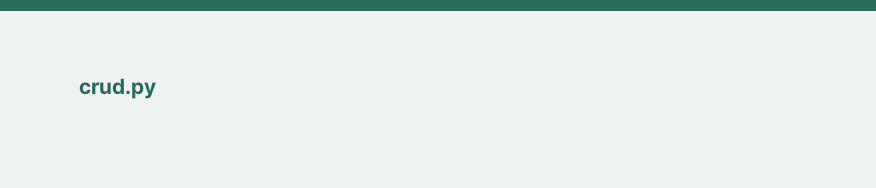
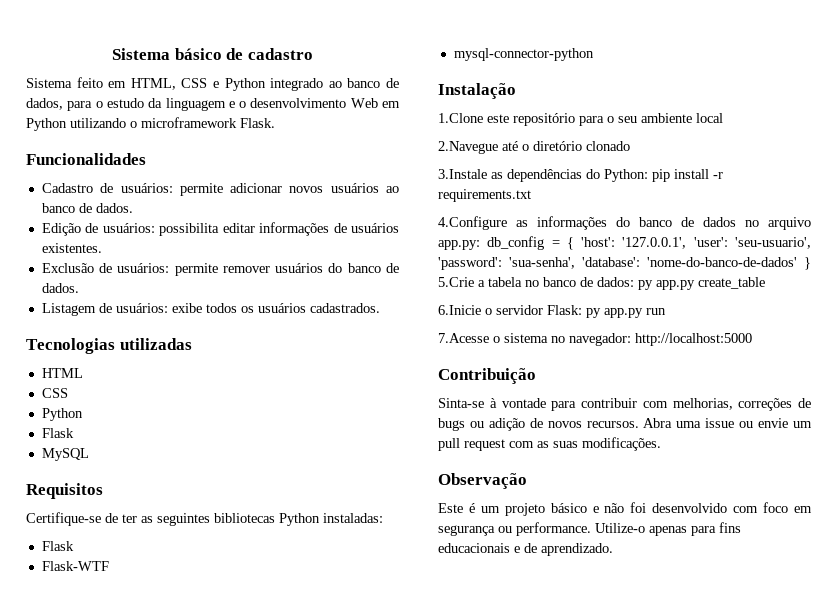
- crud.py
+ Sistema básico de cadastro
+ Sistema feito em HTML, CSS e Python integrado ao banco de dados, para o estudo da linguagem e o desenvolvimento Web em Python utilizando o microframework Flask.
+ Funcionalidades
+ Cadastro de usuários: permite adicionar novos usuários ao banco de dados.
+ Edição de usuários: possibilita editar informações de usuários existentes.
+ Exclusão de usuários: permite remover usuários do banco de dados.
+ Listagem de usuários: exibe todos os usuários cadastrados.
+ Tecnologias utilizadas
+ HTML
+ CSS
+ Python
+ Flask
+ MySQL
+ Requisitos
+ Certifique-se de ter as seguintes bibliotecas Python instaladas:
+ Flask
+ Flask-WTF
+ mysql-connector-python
+ Instalação
+ 1.Clone este repositório para o seu ambiente local
+ 2.Navegue até o diretório clonado
+ 3.Instale as dependências do Python: pip install -r requirements.txt
+ 4.Configure as informações do banco de dados no arquivo app.py: db_config = { 'host': '127.0.0.1', 'user': 'seu-usuario', 'password': 'sua-senha', 'database': 'nome-do-banco-de-dados' } 5.Crie a tabela no banco de dados: py app.py create_table
+ 6.Inicie o servidor Flask: py app.py run
+ 7.Acesse o sistema no navegador: http://localhost:5000
+ Contribuição
+ Sinta-se à vontade para contribuir com melhorias, correções de bugs ou adição de novos recursos. Abra uma issue ou envie um pull request com as suas modificações.
+ Observação
+ Este é um projeto básico e não foi desenvolvido com foco em segurança ou performance. Utilize-o apenas para fins educacionais e de aprendizado.

